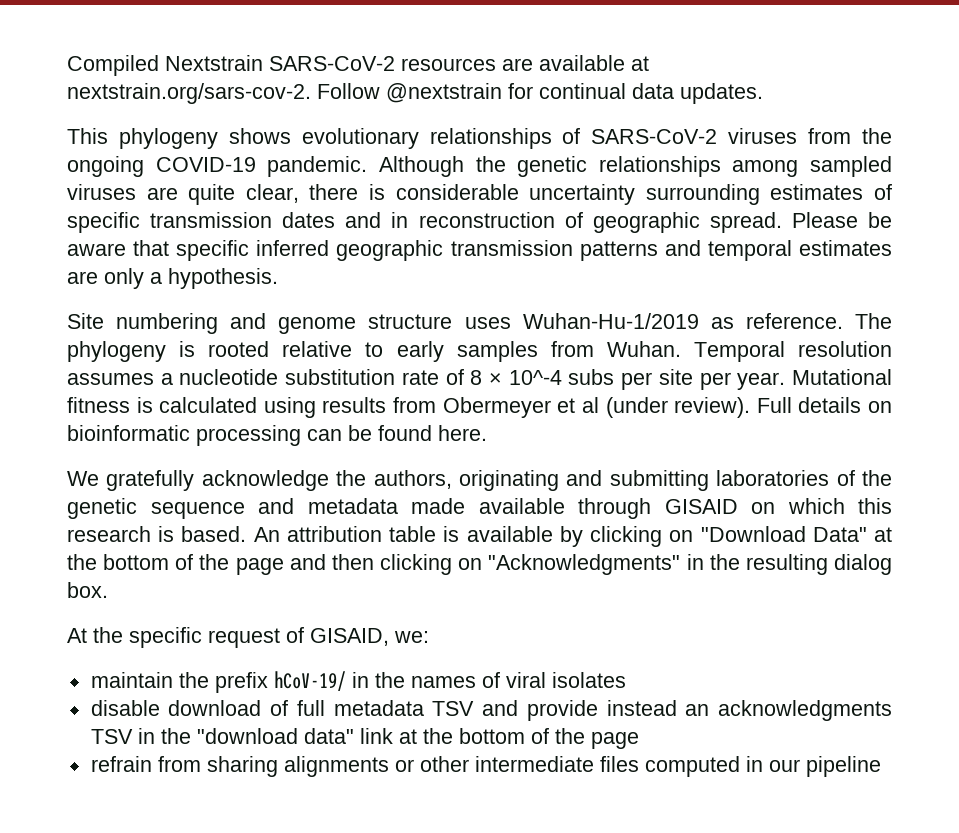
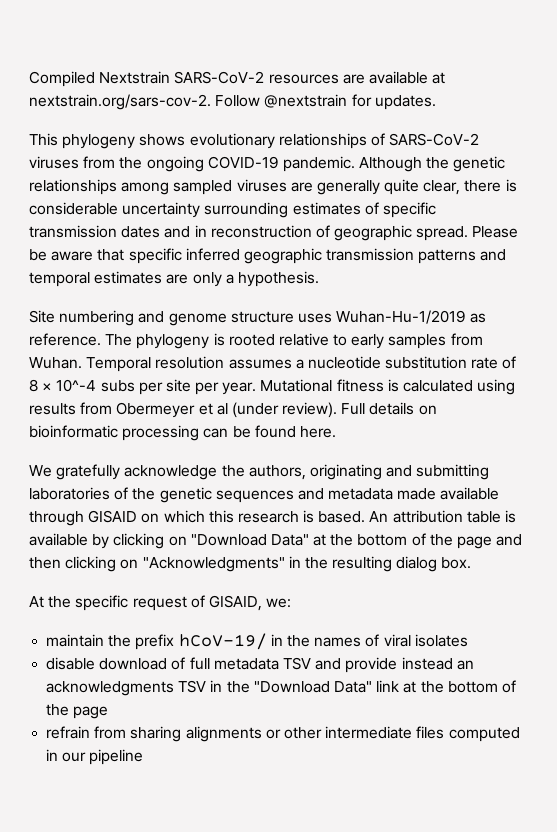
- Compiled Nextstrain SARS-CoV-2 resources are available at nextstrain.org/sars-cov-2. Follow @nextstrain for continual data updates.
+ Compiled Nextstrain SARS-CoV-2 resources are available at nextstrain.org/sars-cov-2. Follow @nextstrain for updates.
- Although the genetic relationships among sampled viruses are quite clear, there is considerable uncertainty surrounding estimates of specific transmission dates and in reconstruction of geographic spread.
+ Although the genetic relationships among sampled viruses are generally quite clear, there is considerable uncertainty surrounding estimates of specific transmission dates and in reconstruction of geographic spread.
- We gratefully acknowledge the authors, originating and submitting laboratories of the genetic sequence and metadata made available through GISAID on which this research is based.
+ We gratefully acknowledge the authors, originating and submitting laboratories of the genetic sequences and metadata made available through GISAID on which this research is based.
- disable download of full metadata TSV and provide instead an acknowledgments TSV in the "download data" link at the bottom of the page
+ disable download of full metadata TSV and provide instead an acknowledgments TSV in the "Download Data" link at the bottom of the page

